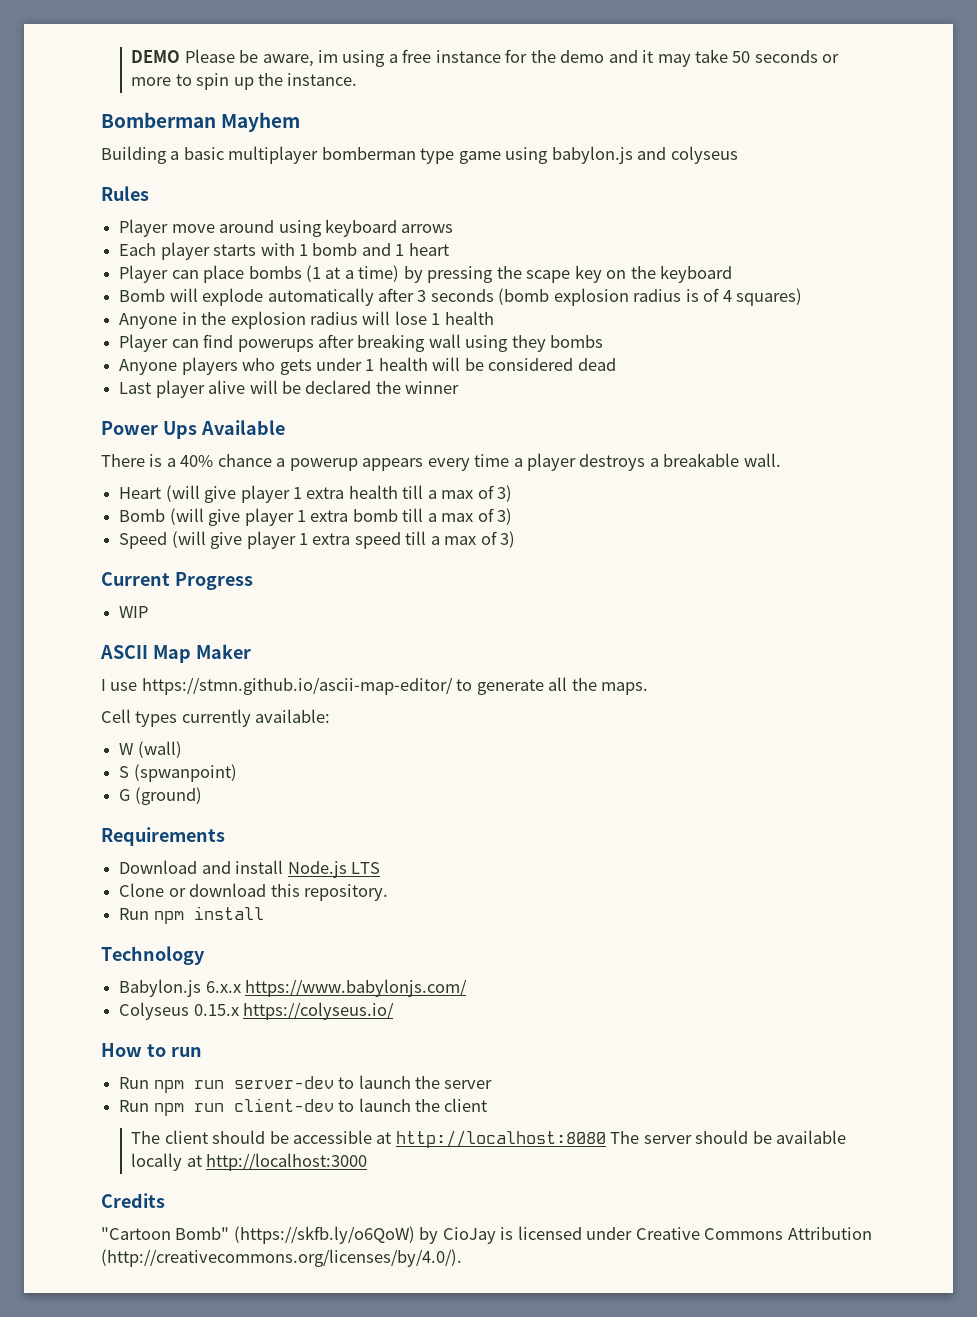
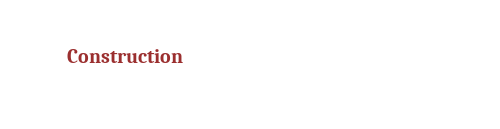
- DEMO Please be aware, im using a free instance for the demo and it may take 50 seconds or more to spin up the instance.
- Bomberman Mayhem
- Building a basic multiplayer bomberman type game using babylon.js and colyseus
- Rules
- Player move around using keyboard arrows
- Each player starts with 1 bomb and 1 heart
- Player can place bombs (1 at a time) by pressing the scape key on the keyboard
- Bomb will explode automatically after 3 seconds (bomb explosion radius is of 4 squares)
- Anyone in the explosion radius will lose 1 health
- Player can find powerups after breaking wall using they bombs
- Anyone players who gets under 1 health will be considered dead
- Last player alive will be declared the winner
- Power Ups Available
- There is a 40% chance a powerup appears every time a player destroys a breakable wall.
- Heart (will give player 1 extra health till a max of 3)
- Bomb (will give player 1 extra bomb till a max of 3)
- Speed (will give player 1 extra speed till a max of 3)
- Current Progress
- WIP
- ASCII Map Maker
- I use https://stmn.github.io/ascii-map-editor/ to generate all the maps.
- Cell types currently available:
- W (wall)
- S (spwanpoint)
- G (ground)
- Requirements
- Download and install Node.js LTS
- Clone or download this repository.
- Run npm install
- Technology
- Babylon.js 6.x.x https://www.babylonjs.com/
- Colyseus 0.15.x https://colyseus.io/
- How to run
- Run npm run server-dev to launch the server
- Run npm run client-dev to launch the client
- The client should be accessible at http://localhost:8080 The server should be available locally at http://localhost:3000
- Credits
- "Cartoon Bomb" (https://skfb.ly/o6QoW) by CioJay is licensed under Creative Commons Attribution (http://creativecommons.org/licenses/by/4.0/).
+ Construction

